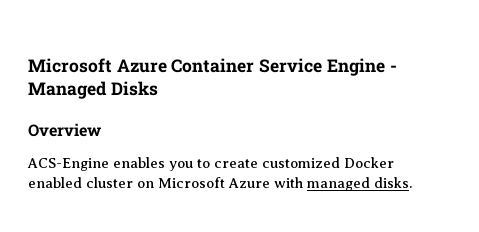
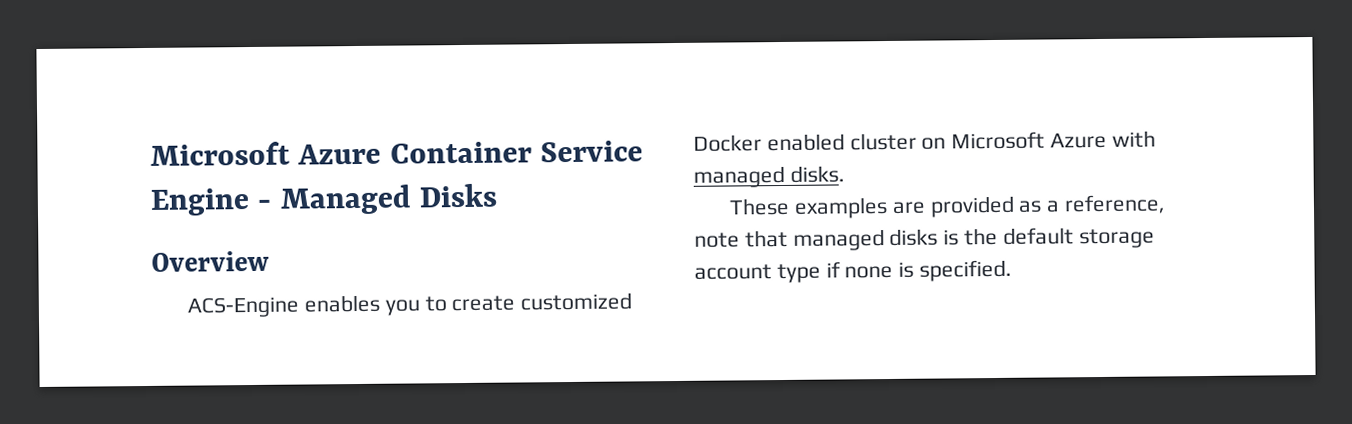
+ These examples are provided as a reference, note that managed disks is the default storage account type if none is specified.

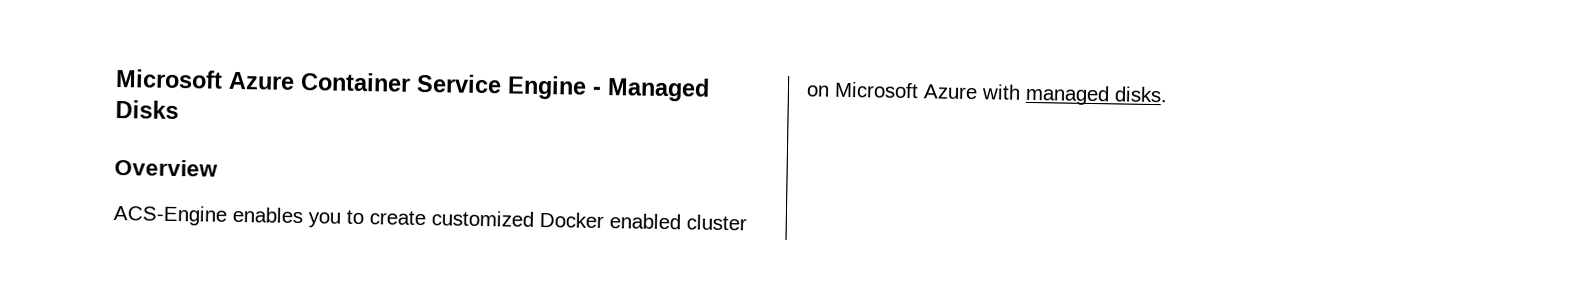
- These examples are provided as a reference, note that managed disks is the default storage account type if none is specified.

